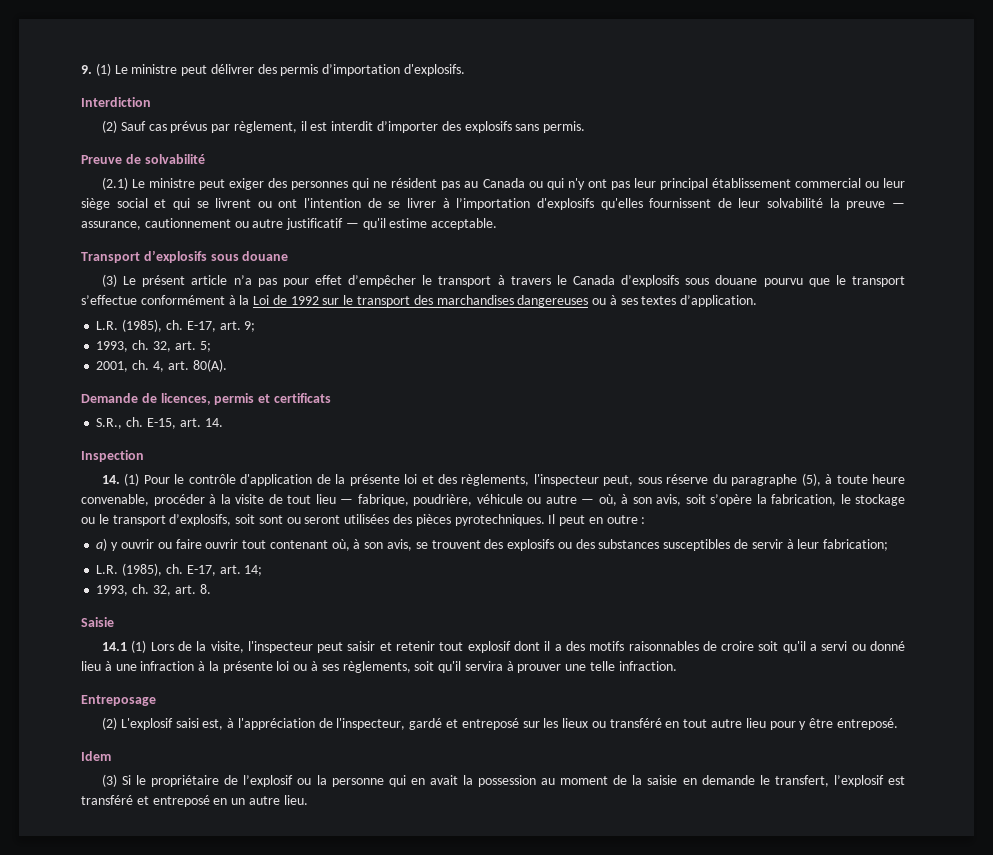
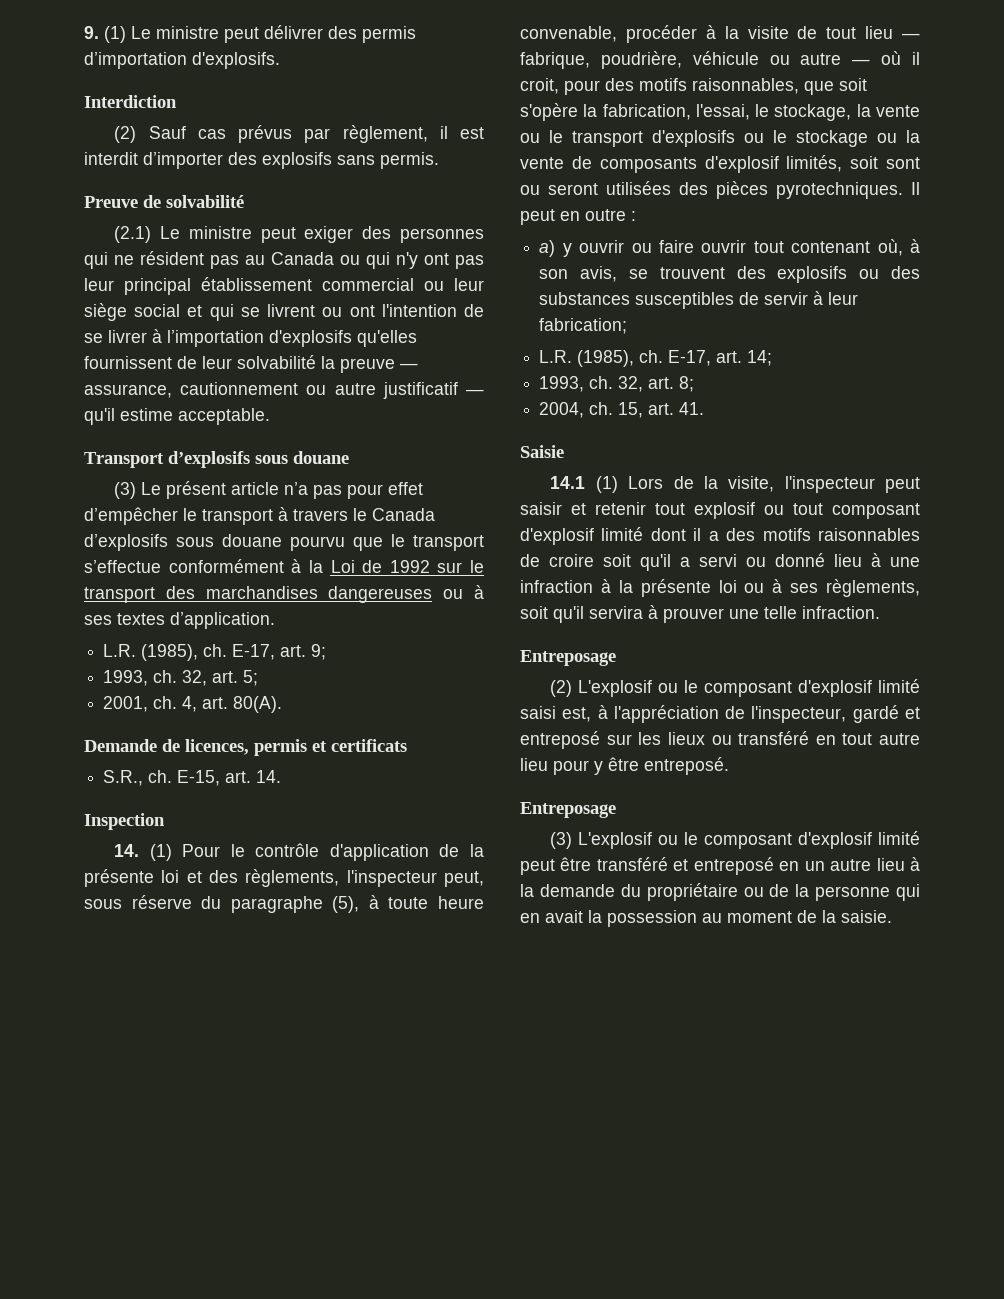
- 14. (1) Pour le contrôle d'application de la présente loi et des règlements, l'inspecteur peut, sous réserve du paragraphe (5), à toute heure convenable, procéder à la visite de tout lieu — fabrique, poudrière, véhicule ou autre — où, à son avis, soit s’opère la fabrication, le stockage ou le transport d’explosifs, soit sont ou seront utilisées des pièces pyrotechniques.
+ 14. (1) Pour le contrôle d'application de la présente loi et des règlements, l'inspecteur peut, sous réserve du paragraphe (5), à toute heure convenable, procéder à la visite de tout lieu — fabrique, poudrière, véhicule ou autre — où il croit, pour des motifs raisonnables, que soit s'opère la fabrication, l'essai, le stockage, la vente ou le transport d'explosifs ou le stockage ou la vente de composants d'explosif limités, soit sont ou seront utilisées des pièces pyrotechniques.
- 1993, ch. 32, art. 8.
+ 1993, ch. 32, art. 8;
+ 2004, ch. 15, art. 41.
- 14.1 (1) Lors de la visite, l'inspecteur peut saisir et retenir tout explosif dont il a des motifs raisonnables de croire soit qu'il a servi ou donné lieu à une infraction à la présente loi ou à ses règlements, soit qu'il servira à prouver une telle infraction.
+ 14.1 (1) Lors de la visite, l'inspecteur peut saisir et retenir tout explosif ou tout composant d'explosif limité dont il a des motifs raisonnables de croire soit qu'il a servi ou donné lieu à une infraction à la présente loi ou à ses règlements, soit qu'il servira à prouver une telle infraction.
- (2) L'explosif saisi est, à l'appréciation de l'inspecteur, gardé et entreposé sur les lieux ou transféré en tout autre lieu pour y être entreposé.
- Idem
- (3) Si le propriétaire de l’explosif ou la personne qui en avait la possession au moment de la saisie en demande le transfert, l’explosif est transféré et entreposé en un autre lieu.
+ (2) L'explosif ou le composant d'explosif limité saisi est, à l'appréciation de l'inspecteur, gardé et entreposé sur les lieux ou transféré en tout autre lieu pour y être entreposé.
+ Entreposage
+ (3) L'explosif ou le composant d'explosif limité peut être transféré et entreposé en un autre lieu à la demande du propriétaire ou de la personne qui en avait la possession au moment de la saisie.

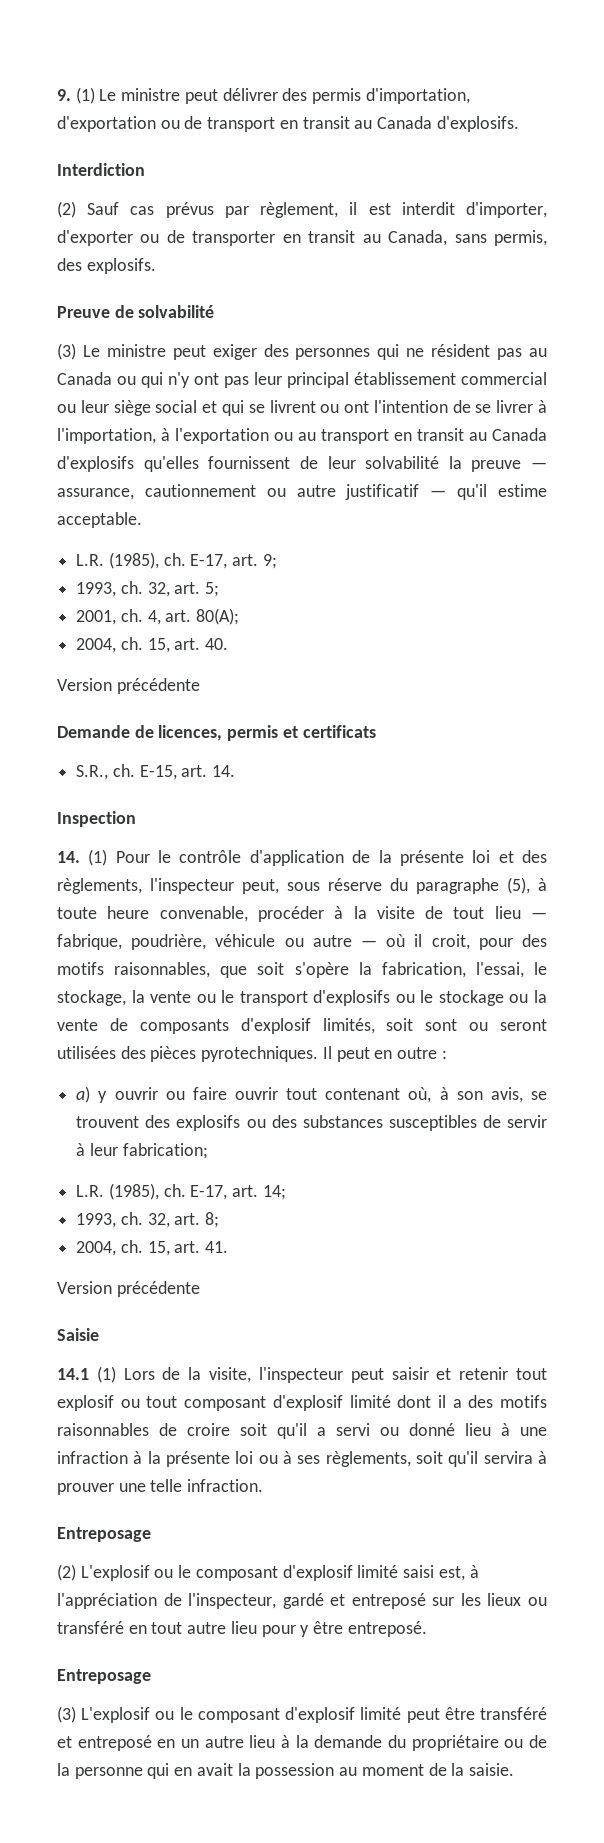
- 9. (1) Le ministre peut délivrer des permis d’importation d'explosifs.
+ 9. (1) Le ministre peut délivrer des permis d'importation, d'exportation ou de transport en transit au Canada d'explosifs.
- (2) Sauf cas prévus par règlement, il est interdit d’importer des explosifs sans permis.
+ (2) Sauf cas prévus par règlement, il est interdit d'importer, d'exporter ou de transporter en transit au Canada, sans permis, des explosifs.
- (2.1) Le ministre peut exiger des personnes qui ne résident pas au Canada ou qui n'y ont pas leur principal établissement commercial ou leur siège social et qui se livrent ou ont l'intention de se livrer à l’importation d'explosifs qu'elles fournissent de leur solvabilité la preuve — assurance, cautionnement ou autre justificatif — qu'il estime acceptable.
+ (3) Le ministre peut exiger des personnes qui ne résident pas au Canada ou qui n'y ont pas leur principal établissement commercial ou leur siège social et qui se livrent ou ont l'intention de se livrer à l'importation, à l'exportation ou au transport en transit au Canada d'explosifs qu'elles fournissent de leur solvabilité la preuve — assurance, cautionnement ou autre justificatif — qu'il estime acceptable.
- Transport d’explosifs sous douane
- (3) Le présent article n’a pas pour effet d’empêcher le transport à travers le Canada d’explosifs sous douane pourvu que le transport s’effectue conformément à la Loi de 1992 sur le transport des marchandises dangereuses ou à ses textes d’application.
- 2001, ch. 4, art. 80(A).
+ 2001, ch. 4, art. 80(A);
+ 2004, ch. 15, art. 40.
+ Version précédente
  2004, ch. 15, art. 41.
+ Version précédente

